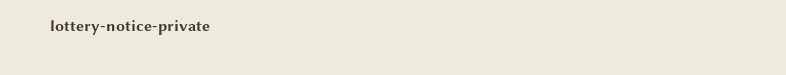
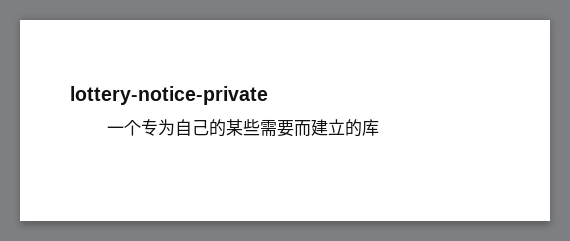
+ 一个专为自己的某些需要而建立的库

